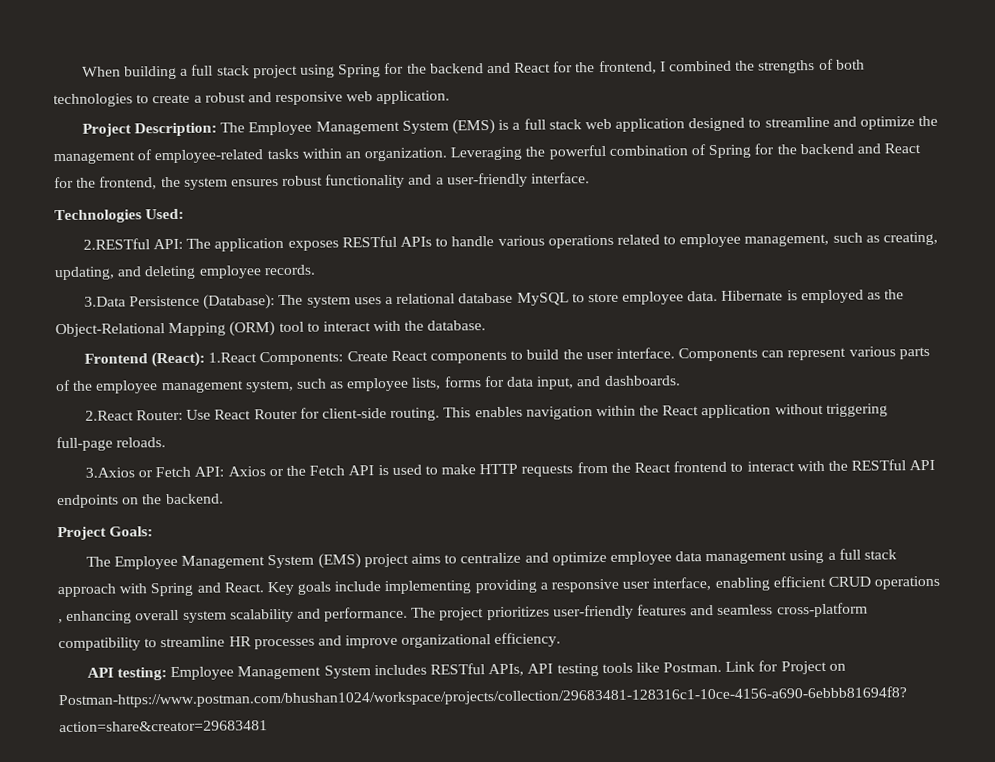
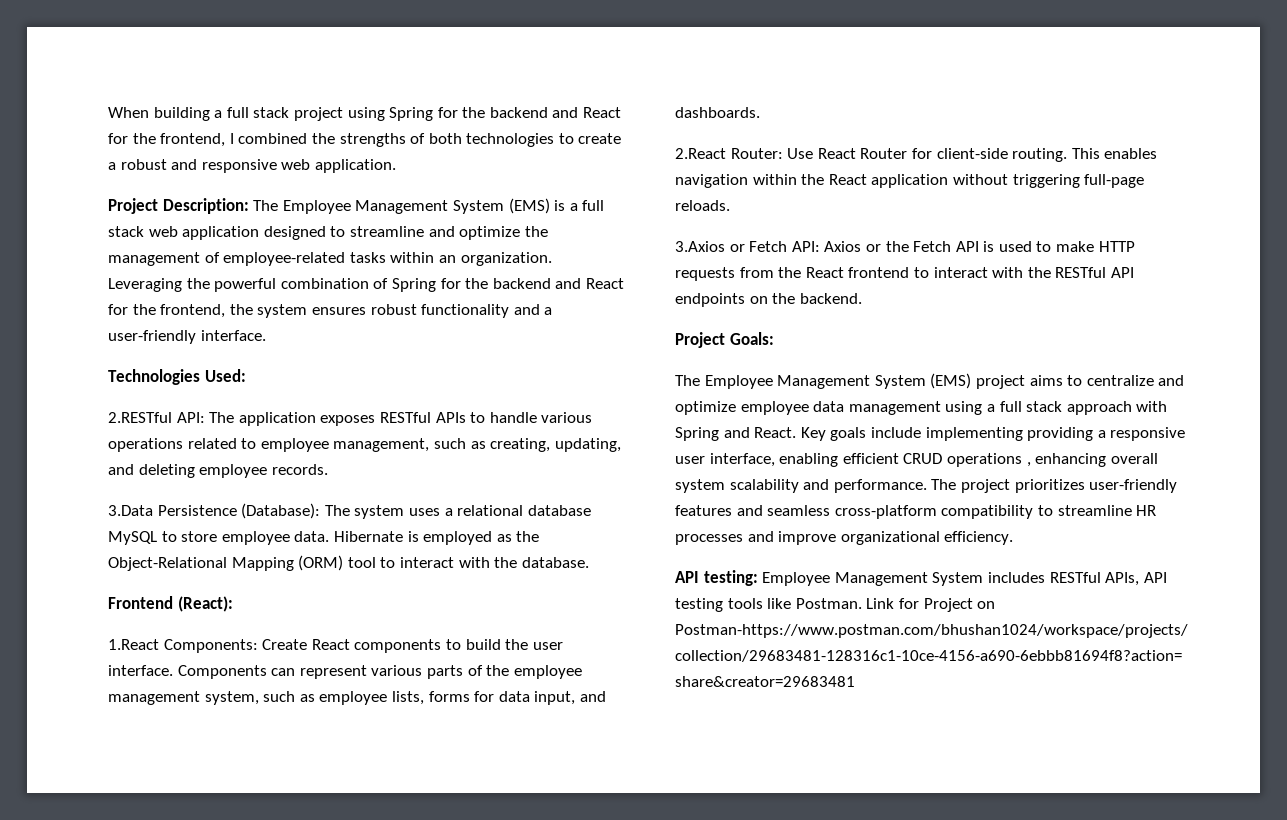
- Frontend (React): 1.React Components: Create React components to build the user interface.
+ Frontend (React):
+ 1.React Components: Create React components to build the user interface.

